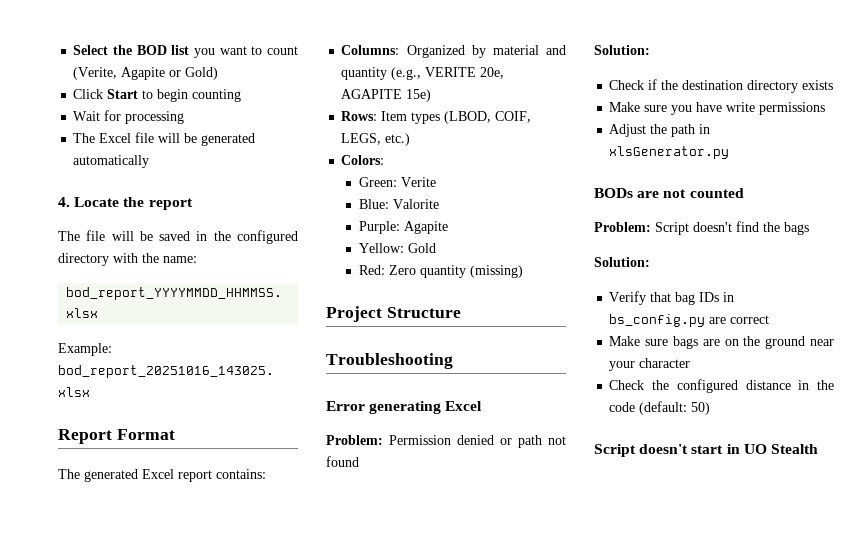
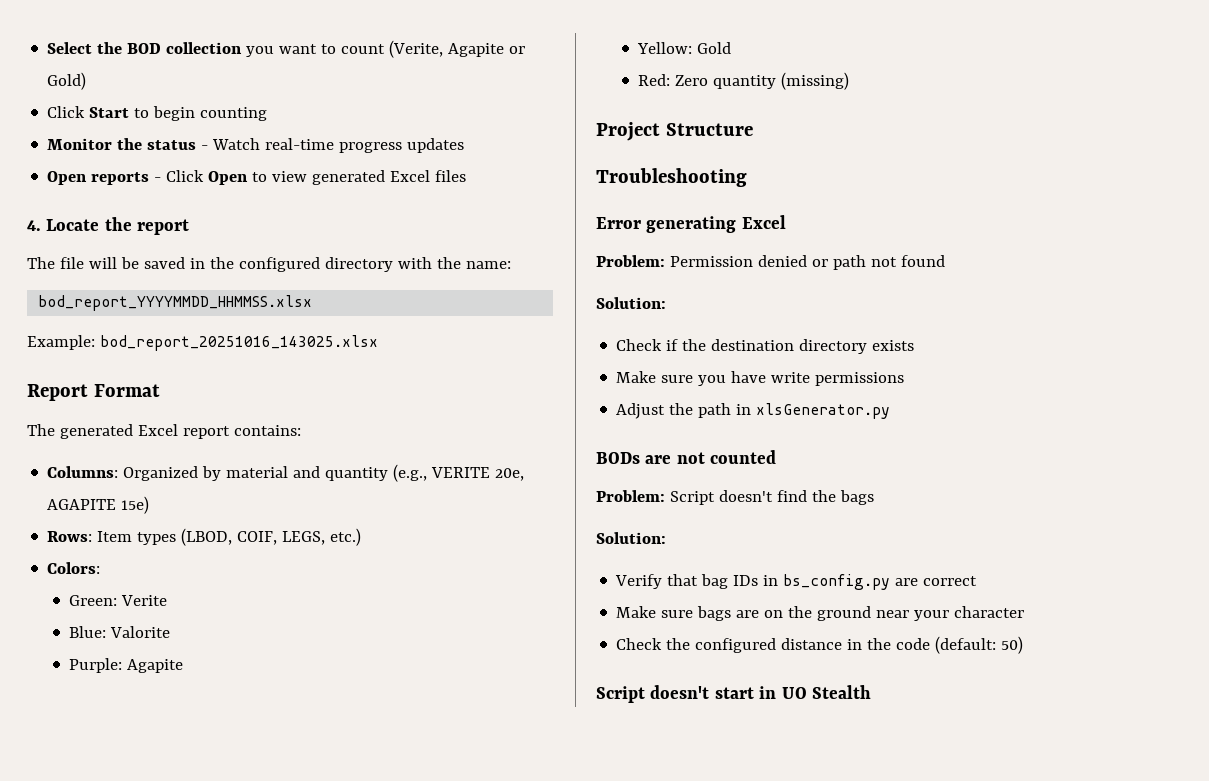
- Select the BOD list you want to count (Verite, Agapite or Gold)
+ Select the BOD collection you want to count (Verite, Agapite or Gold)
- Wait for processing
- The Excel file will be generated automatically
+ Monitor the status - Watch real-time progress updates
+ Open reports - Click Open to view generated Excel files

